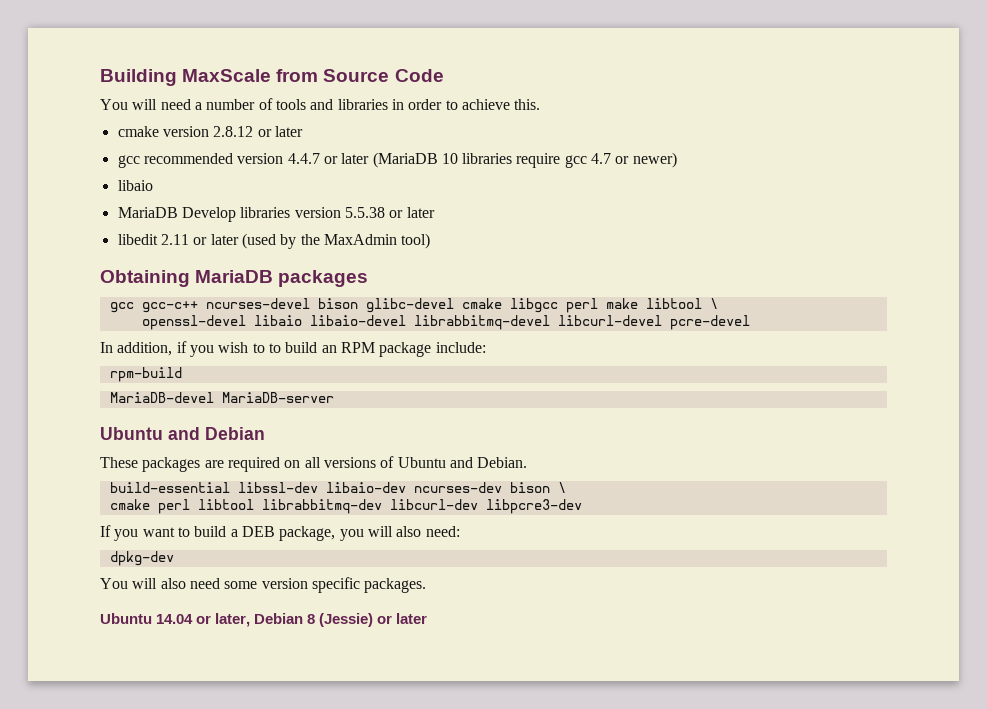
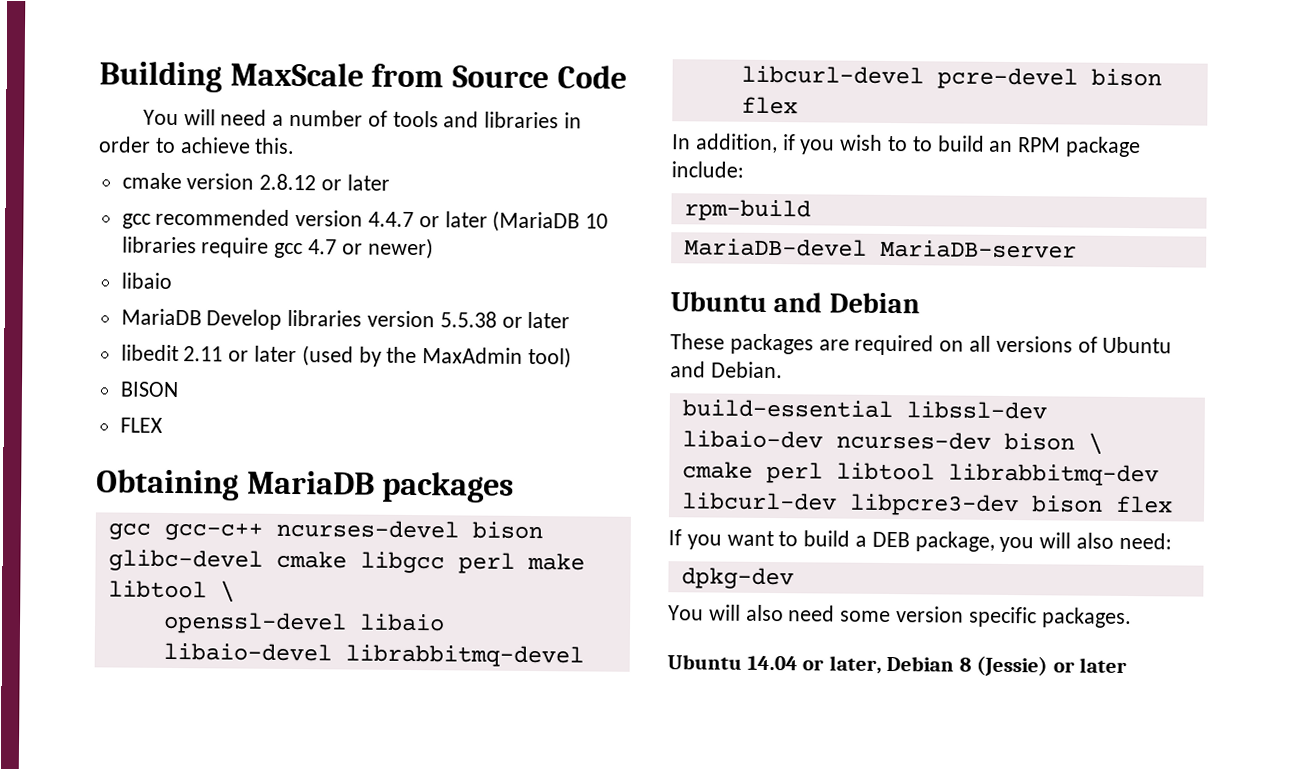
+ BISON
+ FLEX
- openssl-devel libaio libaio-devel librabbitmq-devel libcurl-devel pcre-devel
+ openssl-devel libaio libaio-devel librabbitmq-devel libcurl-devel pcre-devel bison flex
- cmake perl libtool librabbitmq-dev libcurl-dev libpcre3-dev
+ cmake perl libtool librabbitmq-dev libcurl-dev libpcre3-dev bison flex

